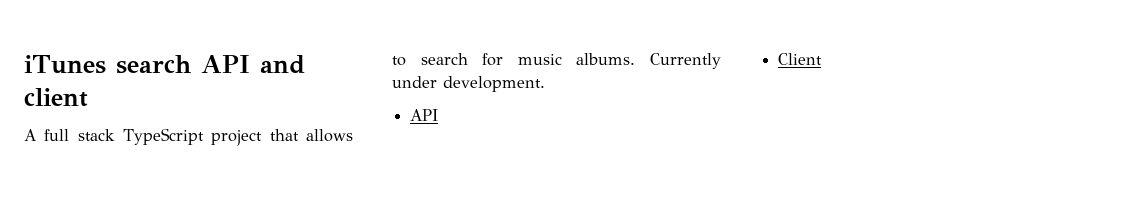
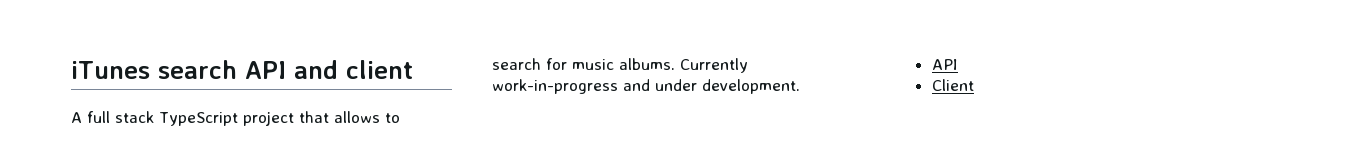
- Currently under development.
+ Currently work-in-progress and under development.

